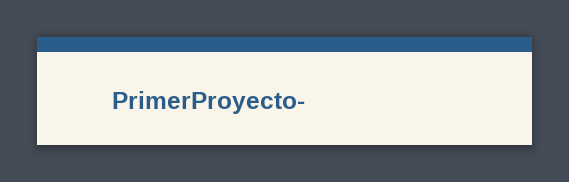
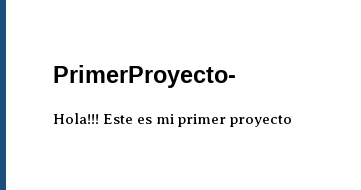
+ Hola!!! Este es mi primer proyecto

